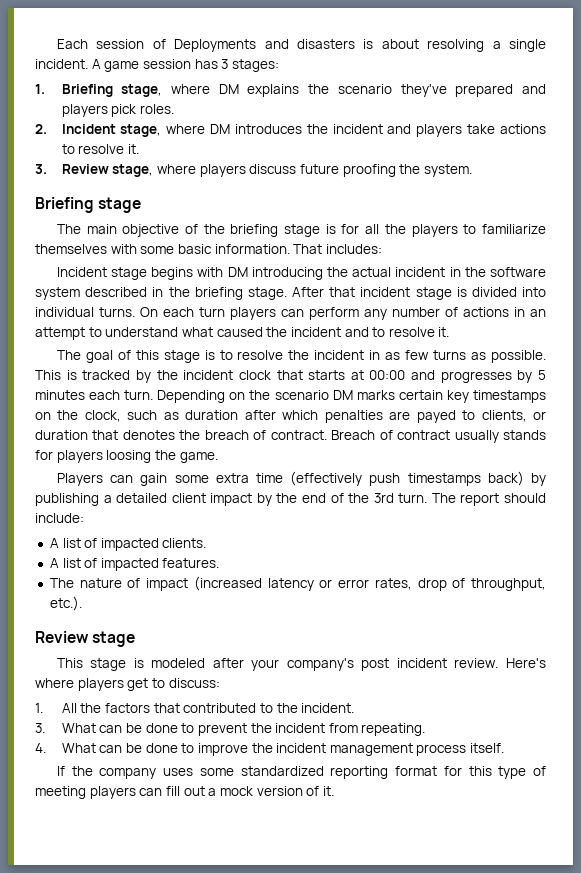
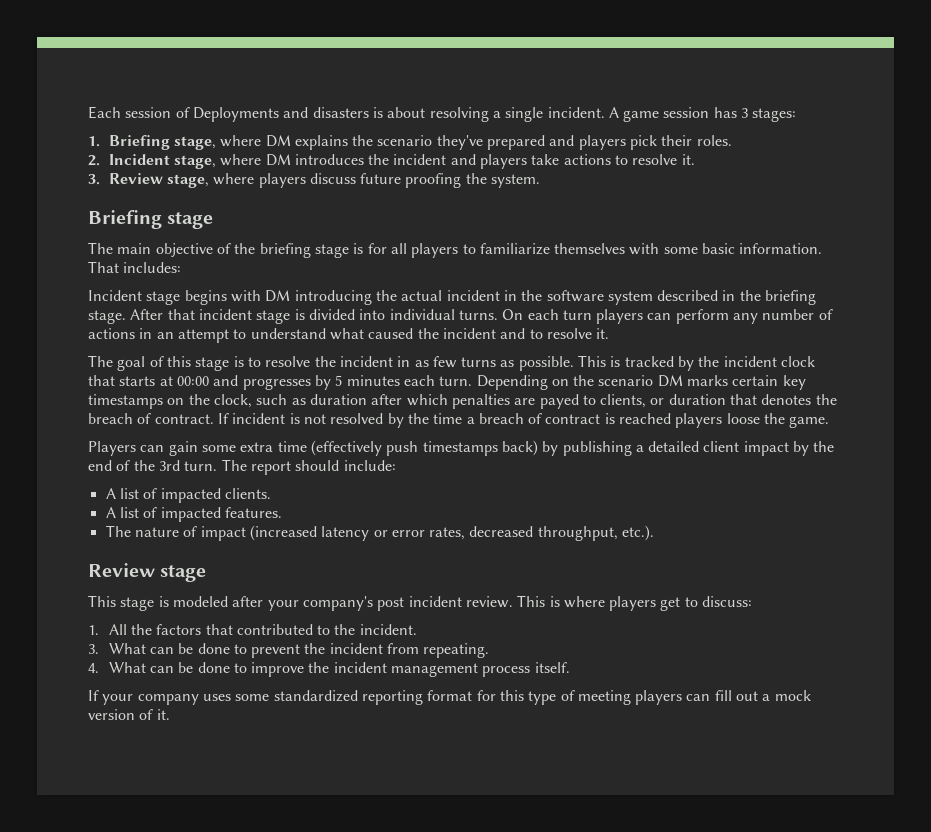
- 1. Briefing stage, where DM explains the scenario they've prepared and players pick roles.
+ 1. Briefing stage, where DM explains the scenario they've prepared and players pick their roles.
- The main objective of the briefing stage is for all the players to familiarize themselves with some basic information.
+ The main objective of the briefing stage is for all players to familiarize themselves with some basic information.
- Breach of contract usually stands for players loosing the game.
+ If incident is not resolved by the time a breach of contract is reached players loose the game.
- The nature of impact (increased latency or error rates, drop of throughput, etc.).
+ The nature of impact (increased latency or error rates, decreased throughput, etc.).
- Here's where players get to discuss:
+ This is where players get to discuss:
- If the company uses some standardized reporting format for this type of meeting players can fill out a mock version of it.
+ If your company uses some standardized reporting format for this type of meeting players can fill out a mock version of it.

